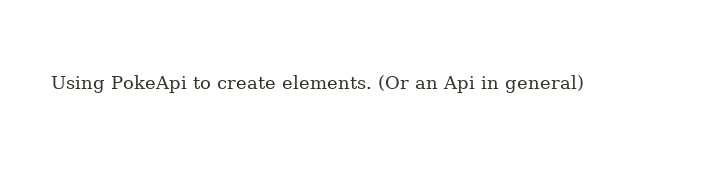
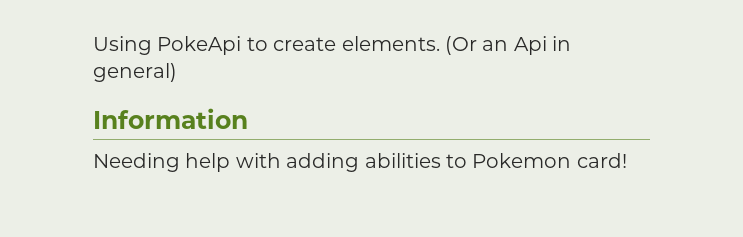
+ Information
+ Needing help with adding abilities to Pokemon card!

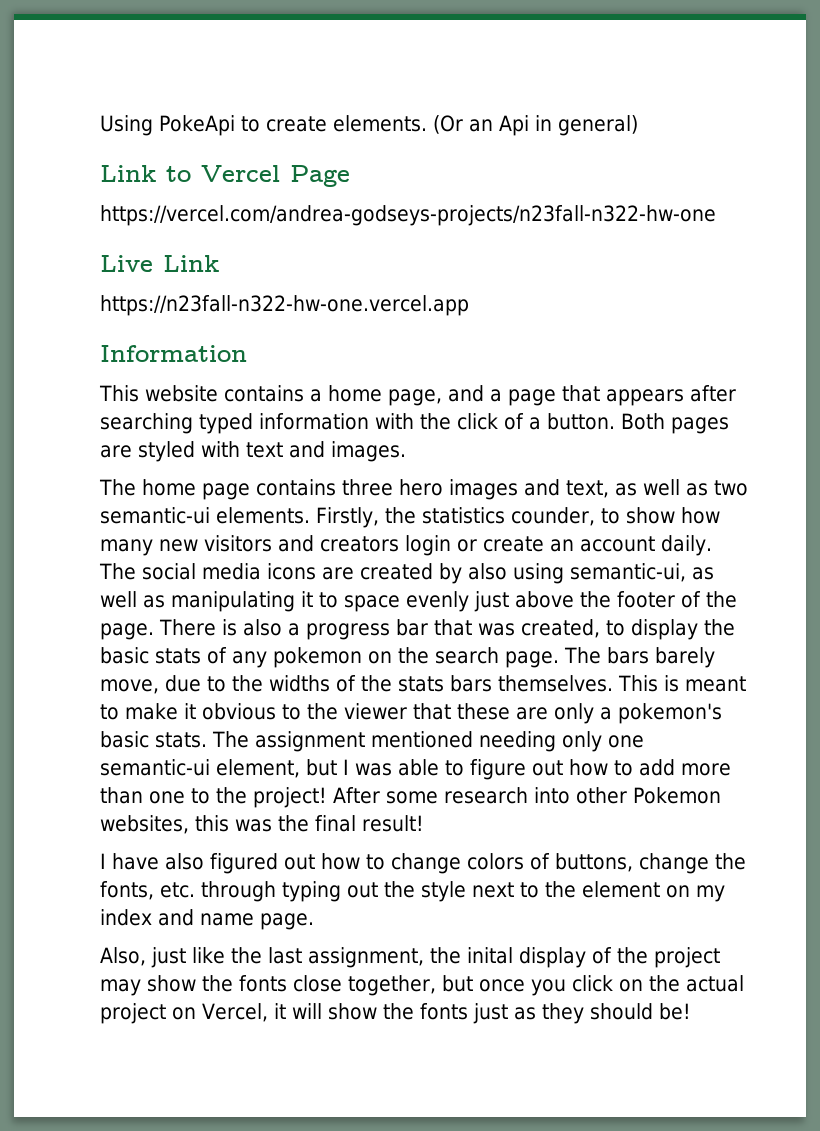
+ Link to Vercel Page
+ https://vercel.com/andrea-godseys-projects/n23fall-n322-hw-one
+ Live Link
+ https://n23fall-n322-hw-one.vercel.app
  Information
- Needing help with adding abilities to Pokemon card!
+ This website contains a home page, and a page that appears after searching typed information with the click of a button. Both pages are styled with text and images.
+ The home page contains three hero images and text, as well as two semantic-ui elements. Firstly, the statistics counder, to show how many new visitors and creators login or create an account daily. The social media icons are created by also using semantic-ui, as well as manipulating it to space evenly just above the footer of the page. There is also a progress bar that was created, to display the basic stats of any pokemon on the search page. The bars barely move, due to the widths of the stats bars themselves. This is meant to make it obvious to the viewer that these are only a pokemon's basic stats. The assignment mentioned needing only one semantic-ui element, but I was able to figure out how to add more than one to the project! After some research into other Pokemon websites, this was the final result!
+ I have also figured out how to change colors of buttons, change the fonts, etc. through typing out the style next to the element on my index and name page.
+ Also, just like the last assignment, the inital display of the project may show the fonts close together, but once you click on the actual project on Vercel, it will show the fonts just as they should be!

